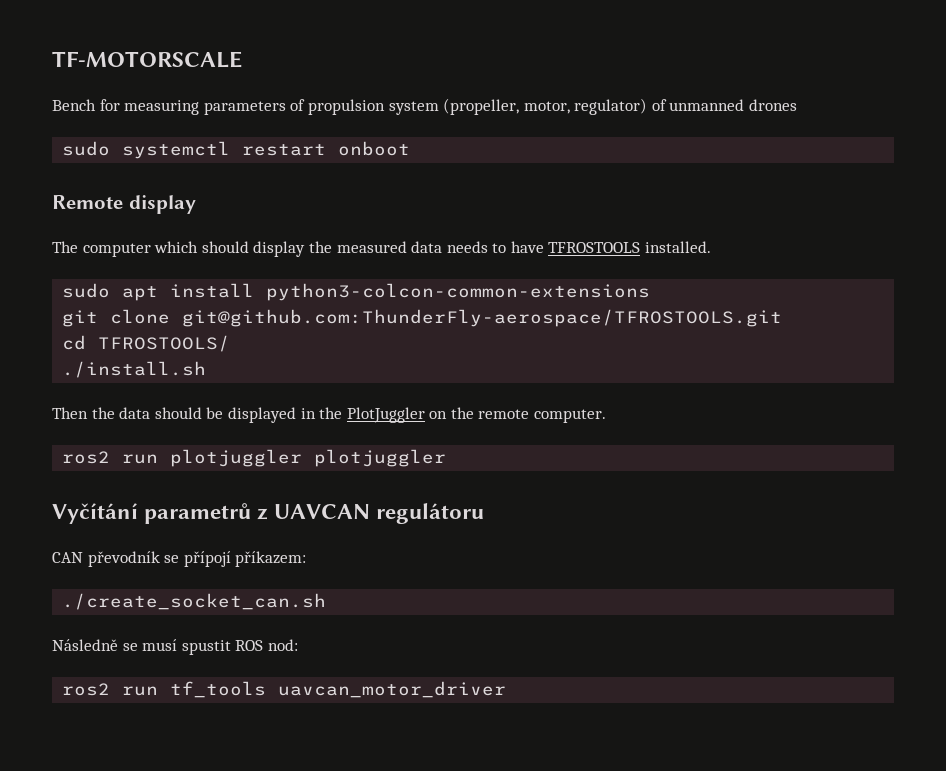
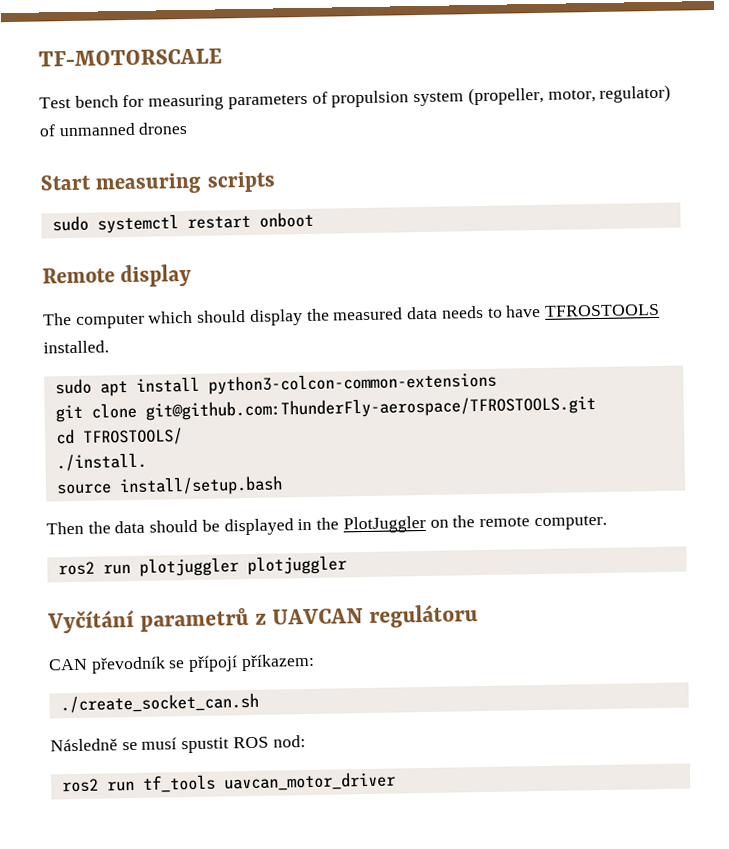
- Bench for measuring parameters of propulsion system (propeller, motor, regulator) of unmanned drones
+ Test bench for measuring parameters of propulsion system (propeller, motor, regulator) of unmanned drones
+ Start measuring scripts
- ./install.sh
+ ./install.
+ source install/setup.bash

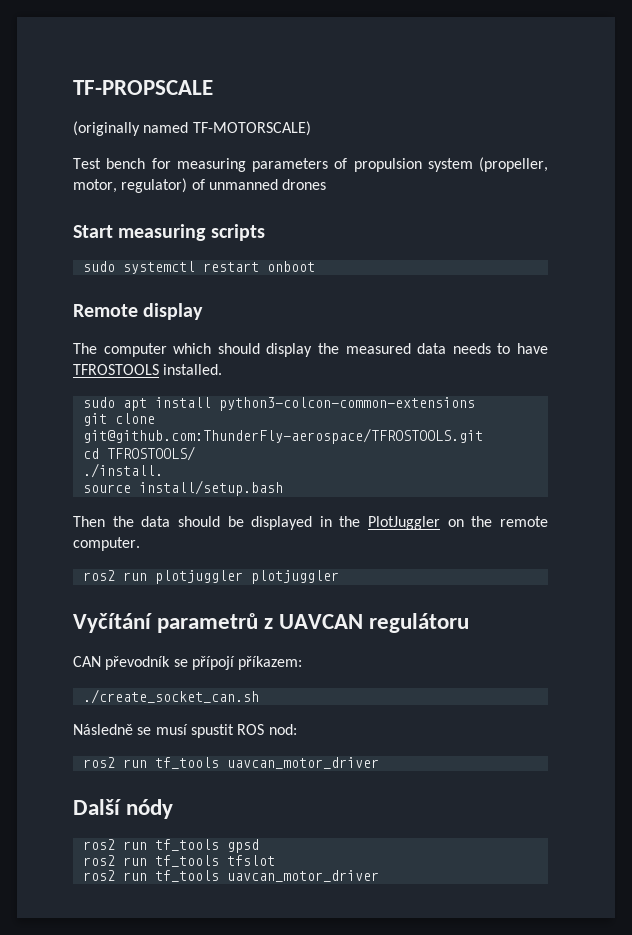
- TF-MOTORSCALE
+ TF-PROPSCALE
+ (originally named TF-MOTORSCALE)
+ Další nódy
+ ros2 run tf_tools gpsd
+ ros2 run tf_tools tfslot
+ ros2 run tf_tools uavcan_motor_driver

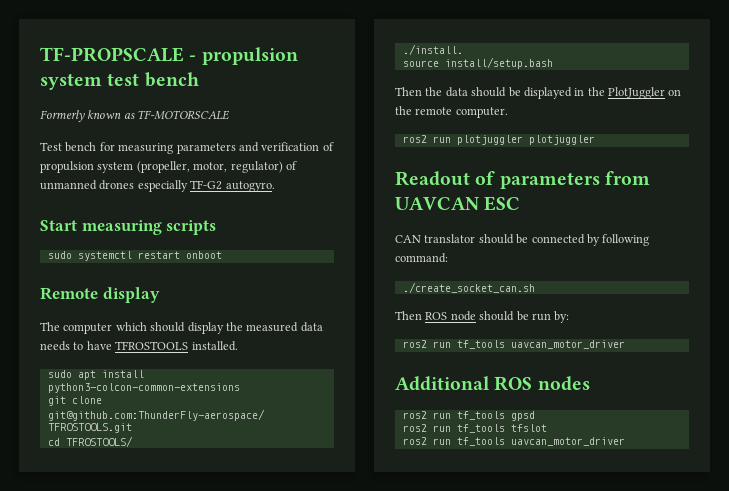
- TF-PROPSCALE
- (originally named TF-MOTORSCALE)
+ TF-PROPSCALE - propulsion system test bench
+ Formerly known as TF-MOTORSCALE
- Test bench for measuring parameters of propulsion system (propeller, motor, regulator) of unmanned drones
+ Test bench for measuring parameters and verification of propulsion system (propeller, motor, regulator) of unmanned drones especially TF-G2 autogyro.
- Vyčítání parametrů z UAVCAN regulátoru
- CAN převodník se přípojí příkazem:
+ Readout of parameters from UAVCAN ESC
+ CAN translator should be connected by following command:
  ./create_socket_can.sh
- Následně se musí spustit ROS nod:
+ Then ROS node should be run by:
- Další nódy
+ Additional ROS nodes

